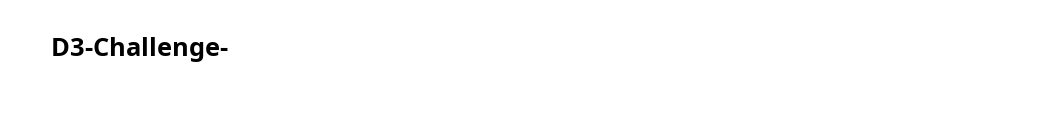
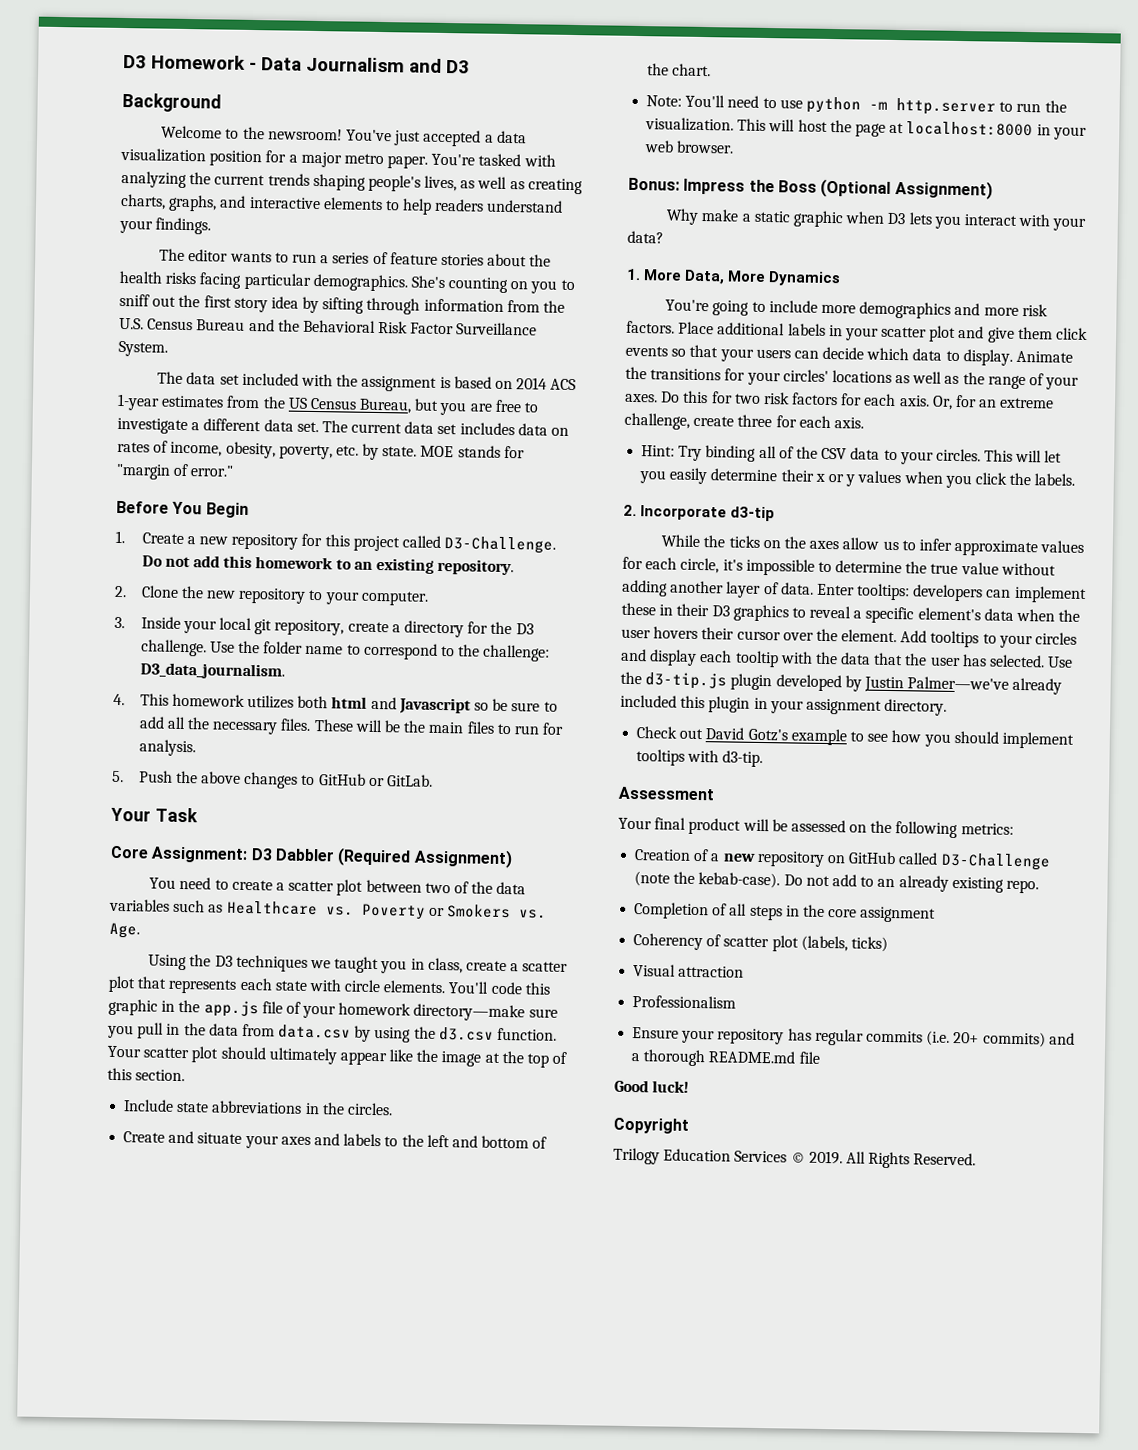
- D3-Challenge-
+ D3 Homework - Data Journalism and D3
+ Background
+ Welcome to the newsroom! You've just accepted a data visualization position for a major metro paper. You're tasked with analyzing the current trends shaping people's lives, as well as creating charts, graphs, and interactive elements to help readers understand your findings.
+ The editor wants to run a series of feature stories about the health risks facing particular demographics. She's counting on you to sniff out the first story idea by sifting through information from the U.S. Census Bureau and the Behavioral Risk Factor Surveillance System.
+ The data set included with the assignment is based on 2014 ACS 1-year estimates from the US Census Bureau, but you are free to investigate a different data set. The current data set includes data on rates of income, obesity, poverty, etc. by state. MOE stands for "margin of error."
+ Before You Begin
+ 1. Create a new repository for this project called D3-Challenge. Do not add this homework to an existing repository.
+ 2. Clone the new repository to your computer.
+ 3. Inside your local git repository, create a directory for the D3 challenge. Use the folder name to correspond to the challenge: D3_data_journalism.
+ 4. This homework utilizes both html and Javascript so be sure to add all the necessary files. These will be the main files to run for analysis.
+ 5. Push the above changes to GitHub or GitLab.
+ Your Task
+ Core Assignment: D3 Dabbler (Required Assignment)
+ You need to create a scatter plot between two of the data variables such as Healthcare vs. Poverty or Smokers vs. Age.
+ Using the D3 techniques we taught you in class, create a scatter plot that represents each state with circle elements. You'll code this graphic in the app.js file of your homework directory—make sure you pull in the data from data.csv by using the d3.csv function. Your scatter plot should ultimately appear like the image at the top of this section.
+ Include state abbreviations in the circles.
+ Create and situate your axes and labels to the left and bottom of the chart.
+ Note: You'll need to use python -m http.server to run the visualization. This will host the page at localhost:8000 in your web browser.
+ Bonus: Impress the Boss (Optional Assignment)
+ Why make a static graphic when D3 lets you interact with your data?
+ 1. More Data, More Dynamics
+ You're going to include more demographics and more risk factors. Place additional labels in your scatter plot and give them click events so that your users can decide which data to display. Animate the transitions for your circles' locations as well as the range of your axes. Do this for two risk factors for each axis. Or, for an extreme challenge, create three for each axis.
+ Hint: Try binding all of the CSV data to your circles. This will let you easily determine their x or y values when you click the labels.
+ 2. Incorporate d3-tip
+ While the ticks on the axes allow us to infer approximate values for each circle, it's impossible to determine the true value without adding another layer of data. Enter tooltips: developers can implement these in their D3 graphics to reveal a specific element's data when the user hovers their cursor over the element. Add tooltips to your circles and display each tooltip with the data that the user has selected. Use the d3-tip.js plugin developed by Justin Palmer—we've already included this plugin in your assignment directory.
+ Check out David Gotz's example to see how you should implement tooltips with d3-tip.
+ Assessment
+ Your final product will be assessed on the following metrics:
+ Creation of a new repository on GitHub called D3-Challenge (note the kebab-case). Do not add to an already existing repo.
+ Completion of all steps in the core assignment
+ Coherency of scatter plot (labels, ticks)
+ Visual attraction
+ Professionalism
+ Ensure your repository has regular commits (i.e. 20+ commits) and a thorough README.md file
+ Good luck!
+ Copyright
+ Trilogy Education Services © 2019. All Rights Reserved.

